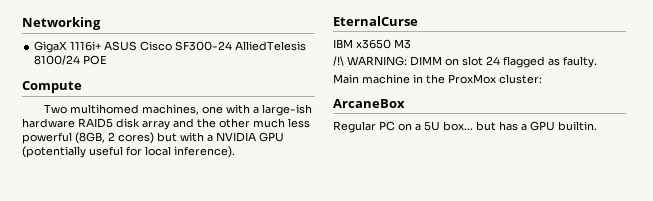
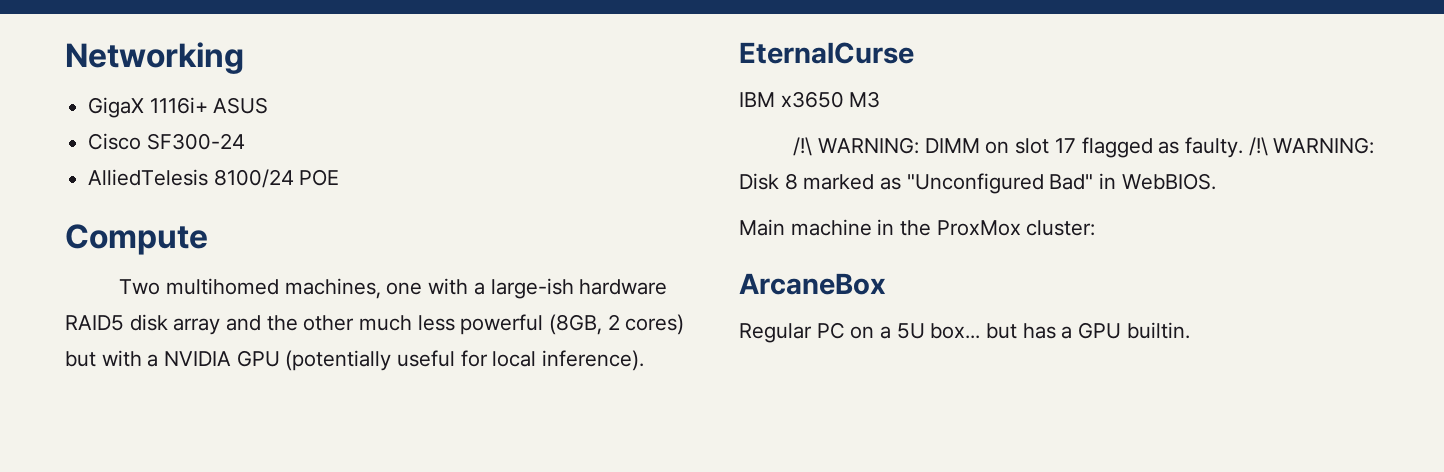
- GigaX 1116i+ ASUS Cisco SF300-24 AlliedTelesis 8100/24 POE
+ GigaX 1116i+ ASUS
+ Cisco SF300-24
+ AlliedTelesis 8100/24 POE
- /!\ WARNING: DIMM on slot 24 flagged as faulty.
+ /!\ WARNING: DIMM on slot 17 flagged as faulty. /!\ WARNING: Disk 8 marked as "Unconfigured Bad" in WebBIOS.

